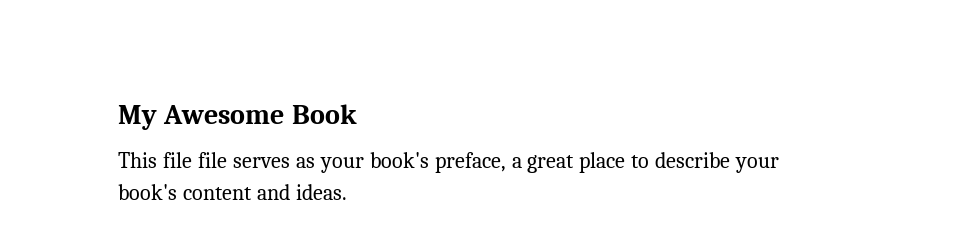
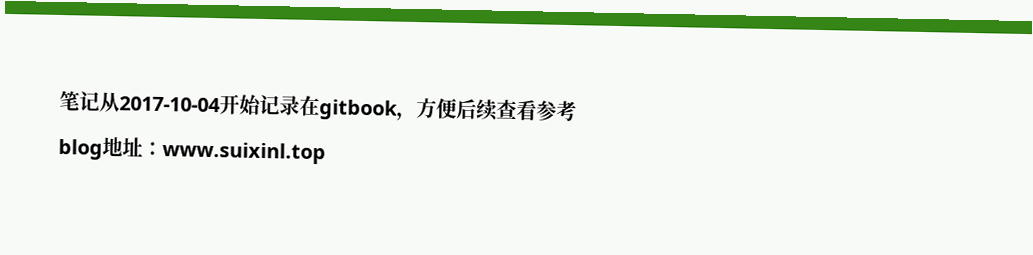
- My Awesome Book
- This file file serves as your book's preface, a great place to describe your book's content and ideas.
+ 笔记从2017-10-04开始记录在gitbook，方便后续查看参考
+ blog地址：www.suixinl.top

